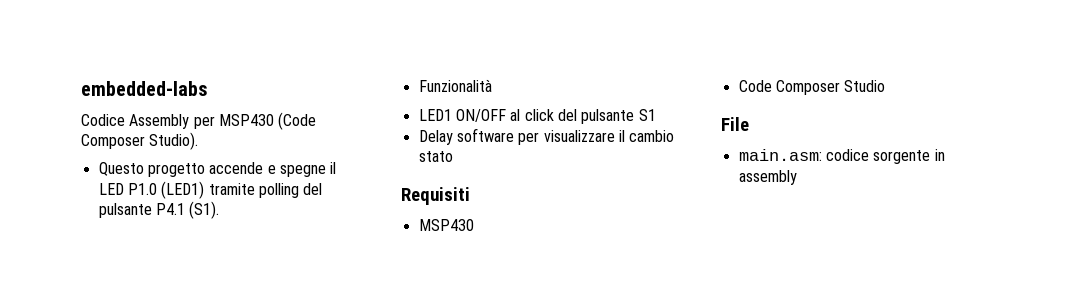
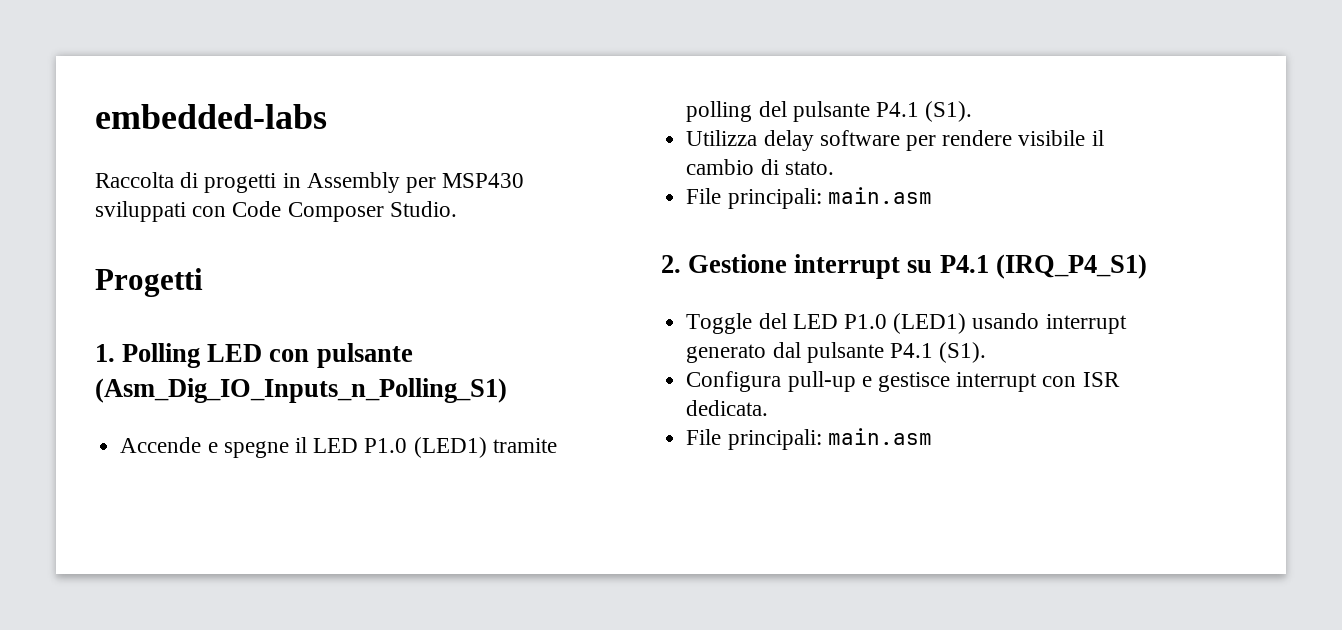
- Codice Assembly per MSP430 (Code Composer Studio).
- Questo progetto accende e spegne il LED P1.0 (LED1) tramite polling del pulsante P4.1 (S1).
+ Raccolta di progetti in Assembly per MSP430 sviluppati con Code Composer Studio.
+ Progetti
+ 1. Polling LED con pulsante (Asm_Dig_IO_Inputs_n_Polling_S1)
+ Accende e spegne il LED P1.0 (LED1) tramite polling del pulsante P4.1 (S1).
- Funzionalità
- LED1 ON/OFF al click del pulsante S1
- Delay software per visualizzare il cambio stato
- Requisiti
- MSP430
- Code Composer Studio
- File
- main.asm: codice sorgente in assembly
+ Utilizza delay software per rendere visibile il cambio di stato.
+ File principali: main.asm
+ 2. Gestione interrupt su P4.1 (IRQ_P4_S1)
+ Toggle del LED P1.0 (LED1) usando interrupt generato dal pulsante P4.1 (S1).
+ Configura pull-up e gestisce interrupt con ISR dedicata.
+ File principali: main.asm

